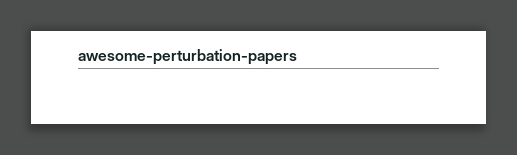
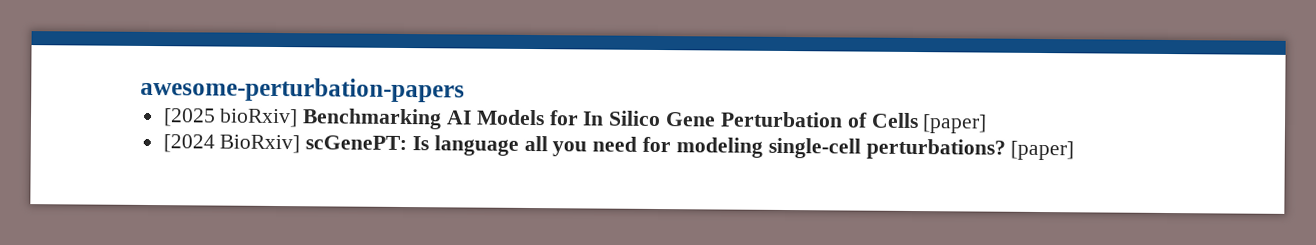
+ [2025 bioRxiv] Benchmarking AI Models for In Silico Gene Perturbation of Cells [paper]
+ [2024 BioRxiv] scGenePT: Is language all you need for modeling single-cell perturbations? [paper]

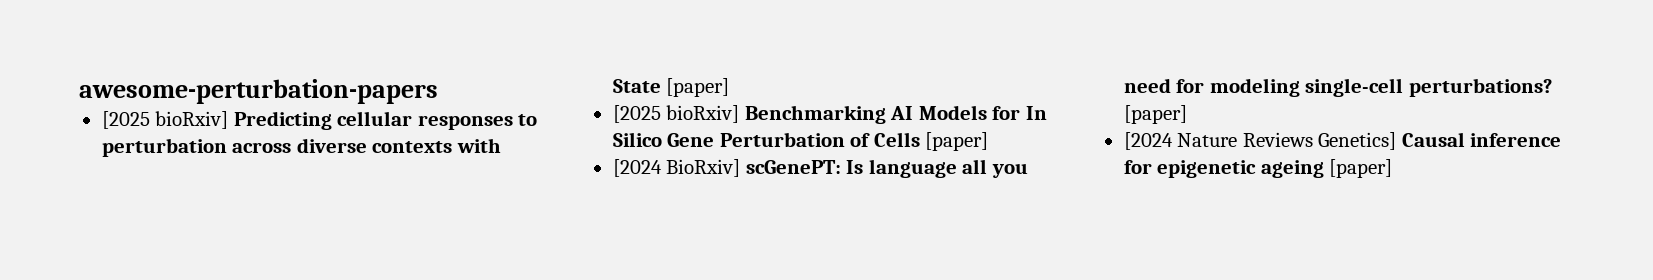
+ [2025 bioRxiv] Predicting cellular responses to perturbation across diverse contexts with State [paper]
+ [2024 Nature Reviews Genetics] Causal inference for epigenetic ageing [paper]

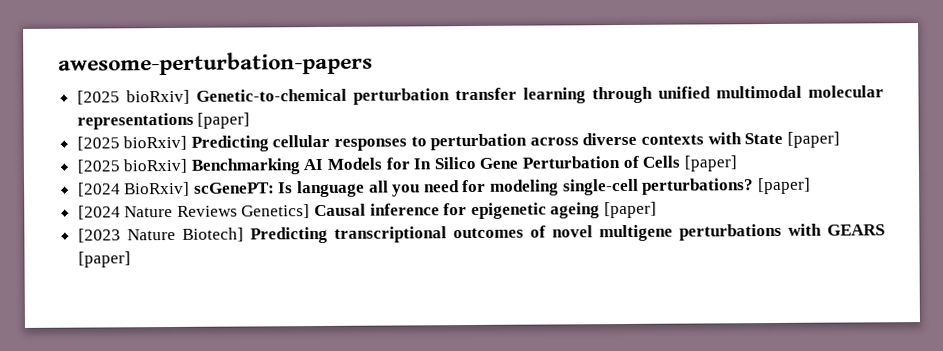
+ [2025 bioRxiv] Genetic-to-chemical perturbation transfer learning through unified multimodal molecular representations [paper]
+ [2023 Nature Biotech] Predicting transcriptional outcomes of novel multigene perturbations with GEARS [paper]

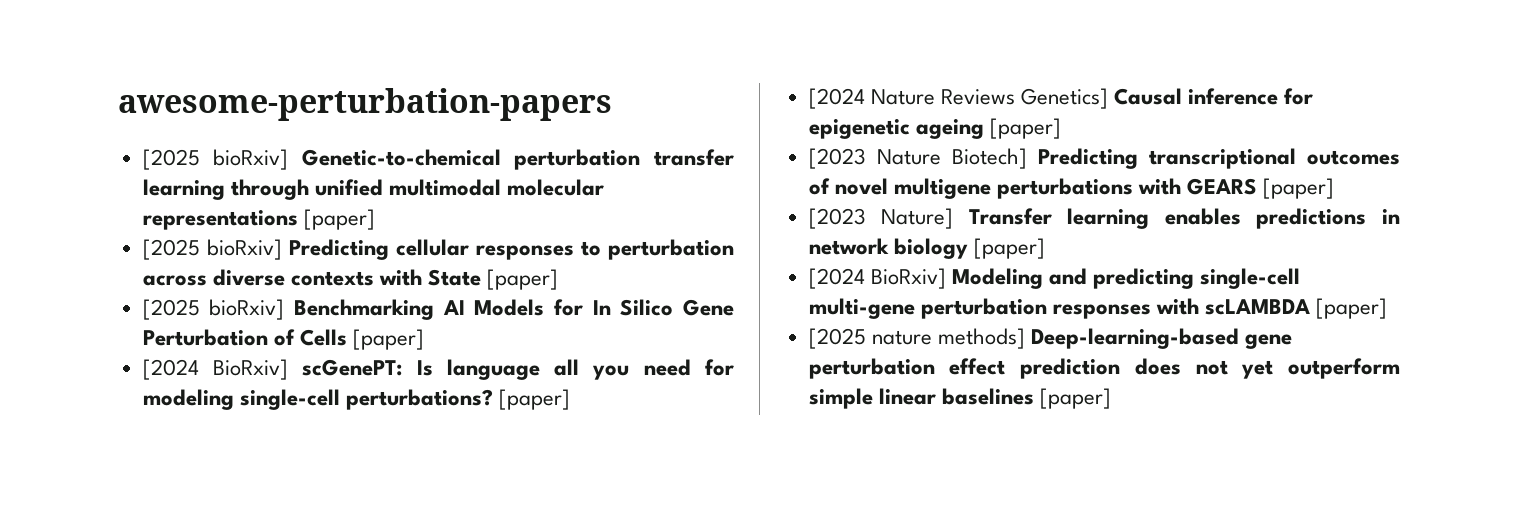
+ [2023 Nature] Transfer learning enables predictions in network biology [paper]
+ [2024 BioRxiv] Modeling and predicting single-cell multi-gene perturbation responses with scLAMBDA [paper]
+ [2025 nature methods] Deep-learning-based gene perturbation effect prediction does not yet outperform simple linear baselines [paper]

